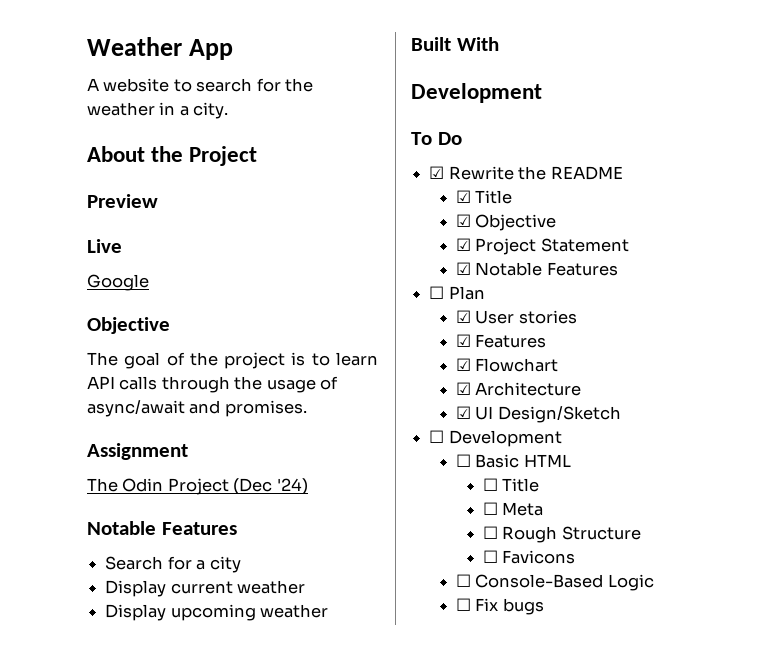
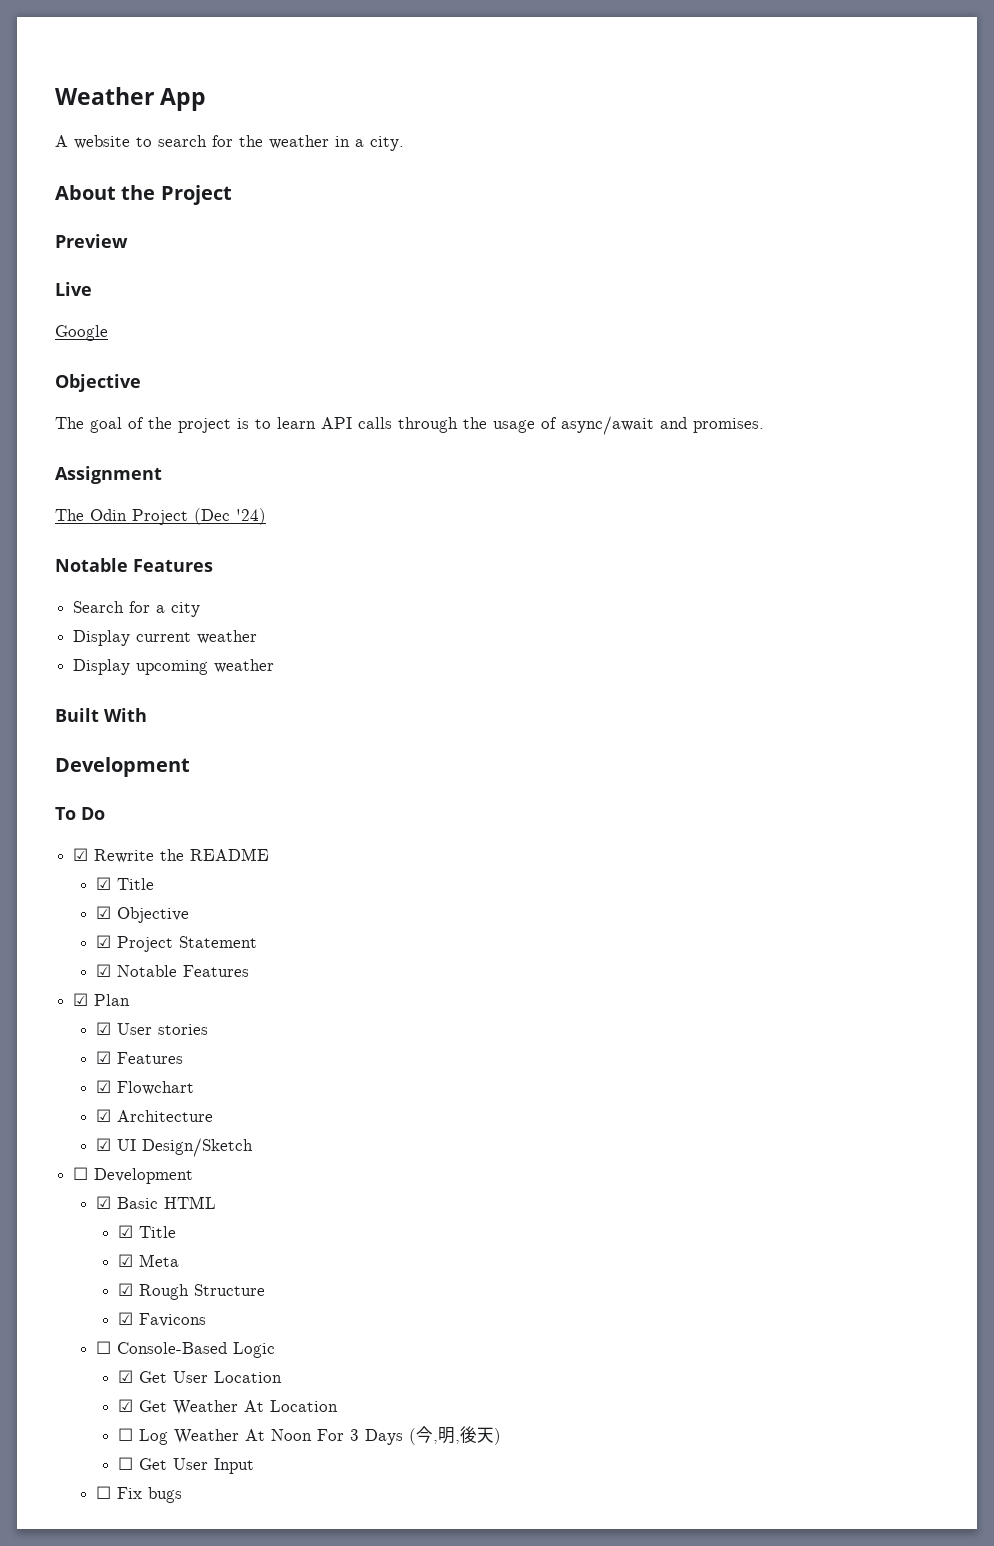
- ☐ Plan
+ ☑ Plan
- ☐ Basic HTML
- ☐ Title
- ☐ Meta
+ ☑ Basic HTML
+ ☑ Title
+ ☑ Meta
- ☐ Rough Structure
+ ☑ Rough Structure
- ☐ Favicons
+ ☑ Favicons
+ ☑ Get User Location
+ ☑ Get Weather At Location
+ ☐ Log Weather At Noon For 3 Days (今,明,後天)
+ ☐ Get User Input

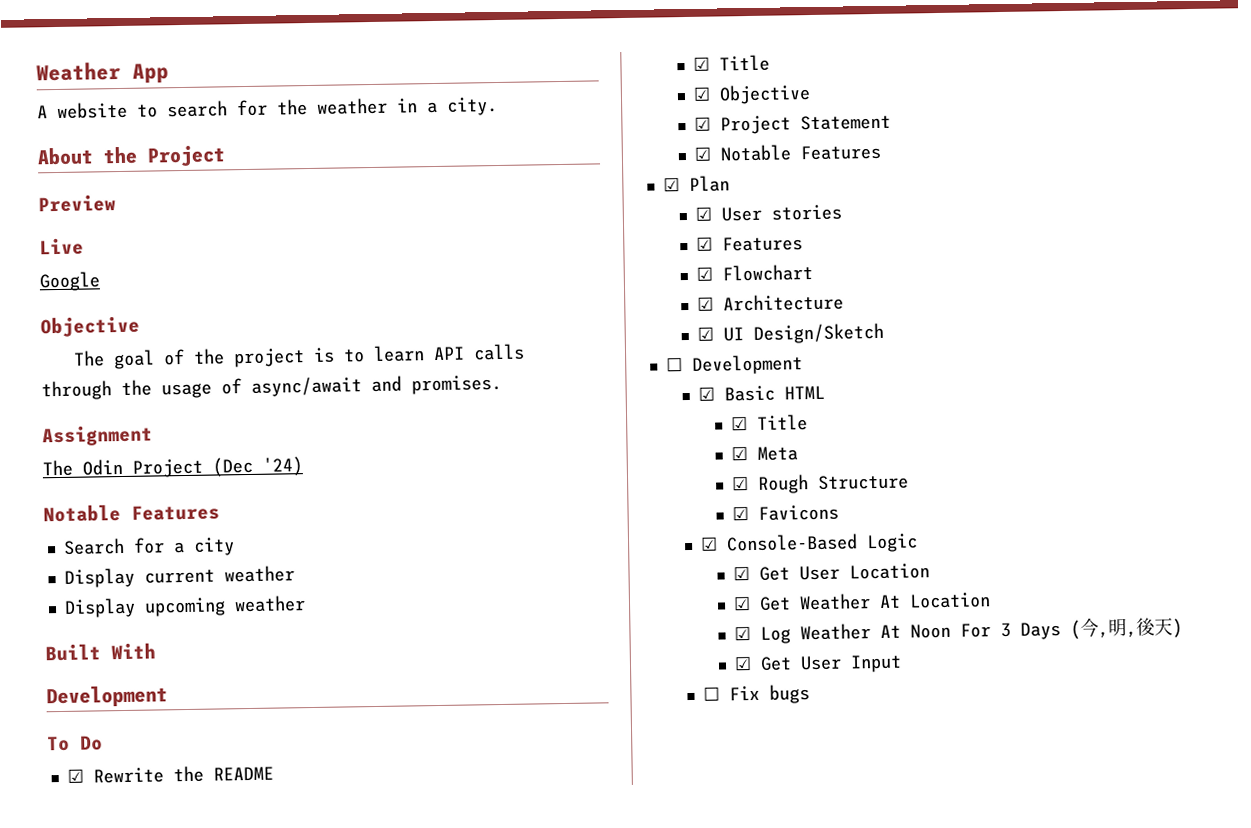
- ☐ Console-Based Logic
+ ☑ Console-Based Logic
- ☐ Log Weather At Noon For 3 Days (今,明,後天)
+ ☑ Log Weather At Noon For 3 Days (今,明,後天)
- ☐ Get User Input
+ ☑ Get User Input

